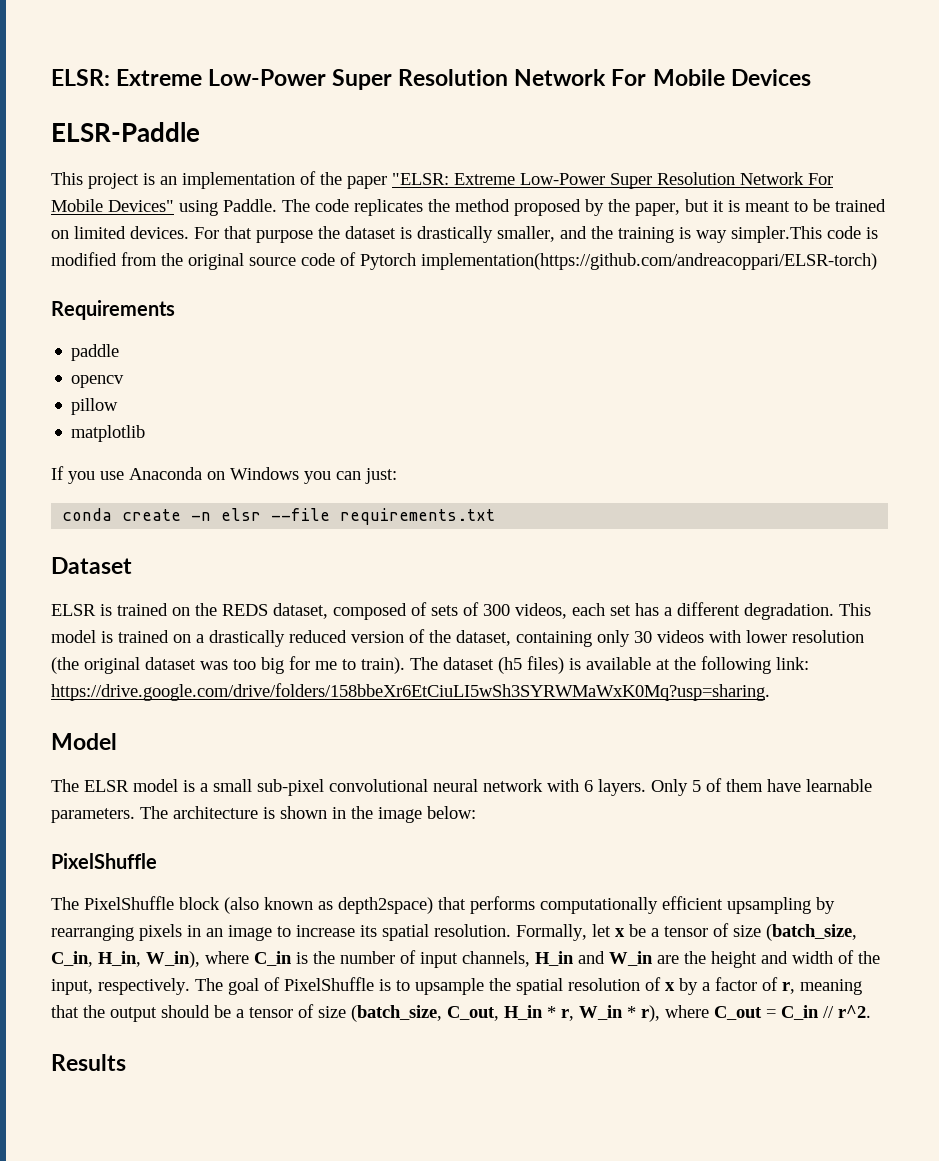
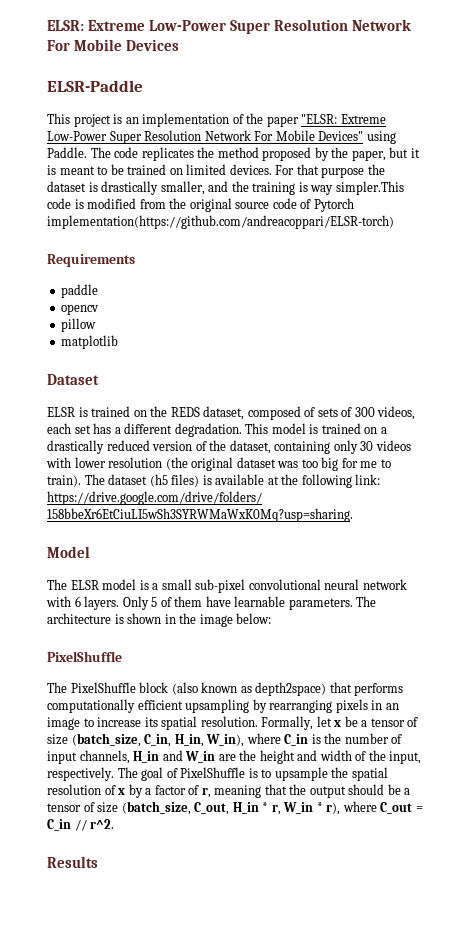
- If you use Anaconda on Windows you can just:
- conda create -n elsr --file requirements.txt

